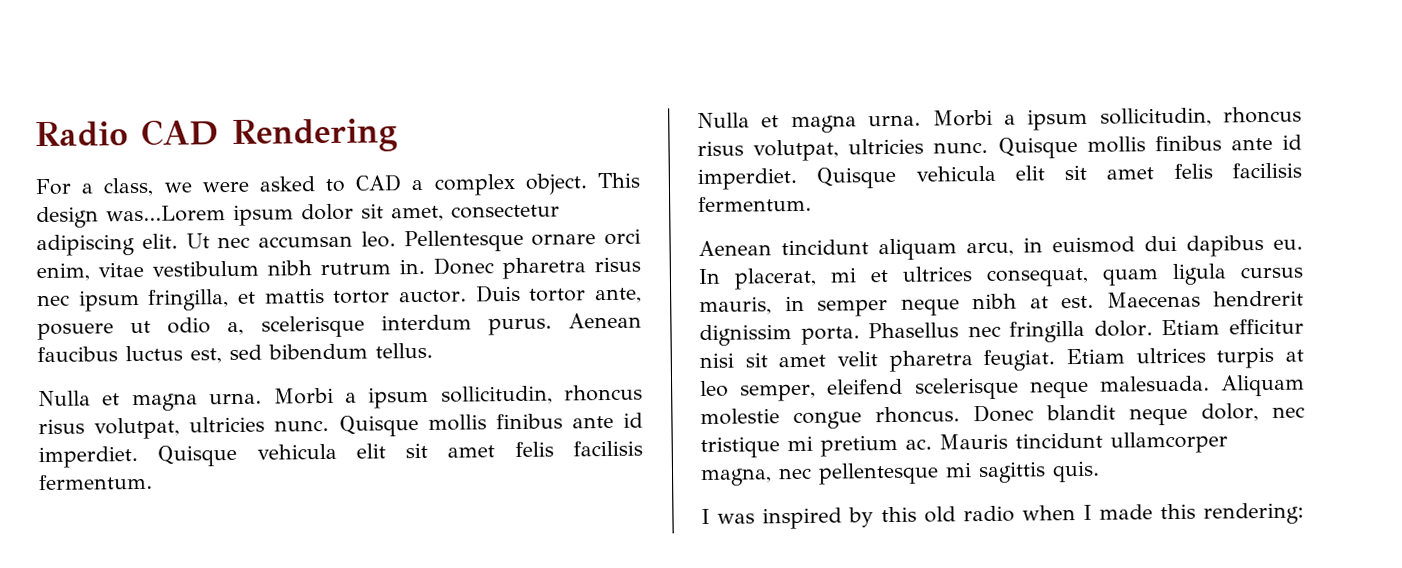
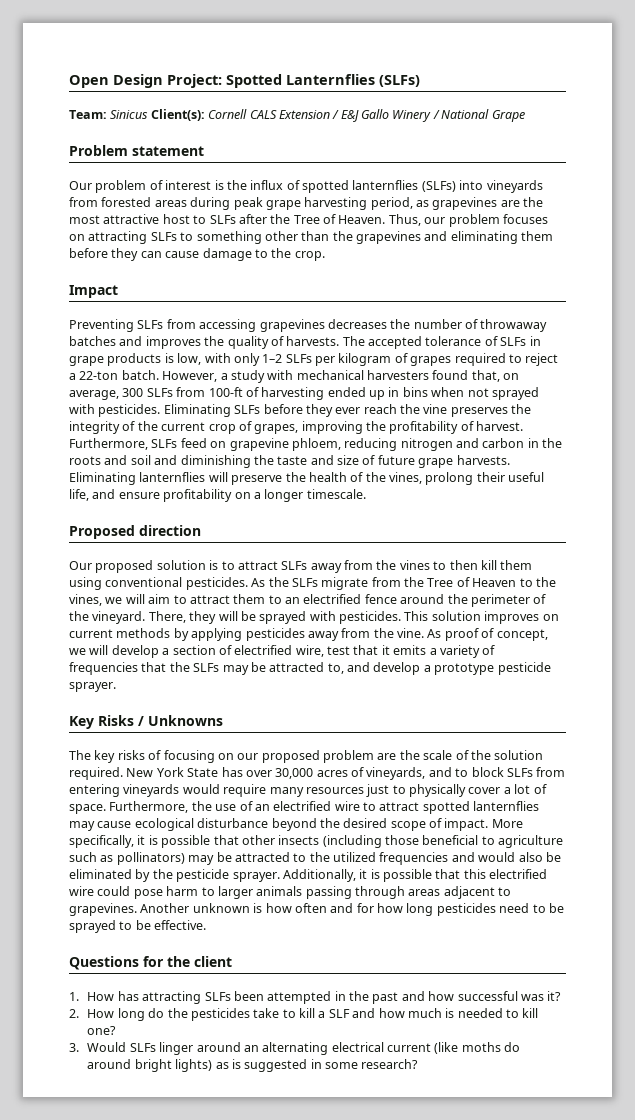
- Radio CAD Rendering
- For a class, we were asked to CAD a complex object. This design was...Lorem ipsum dolor sit amet, consectetur adipiscing elit. Ut nec accumsan leo. Pellentesque ornare orci enim, vitae vestibulum nibh rutrum in. Donec pharetra risus nec ipsum fringilla, et mattis tortor auctor. Duis tortor ante, posuere ut odio a, scelerisque interdum purus. Aenean faucibus luctus est, sed bibendum tellus.
- Nulla et magna urna. Morbi a ipsum sollicitudin, rhoncus risus volutpat, ultricies nunc. Quisque mollis finibus ante id imperdiet. Quisque vehicula elit sit amet felis facilisis fermentum.
- Nulla et magna urna. Morbi a ipsum sollicitudin, rhoncus risus volutpat, ultricies nunc. Quisque mollis finibus ante id imperdiet. Quisque vehicula elit sit amet felis facilisis fermentum.
- Aenean tincidunt aliquam arcu, in euismod dui dapibus eu. In placerat, mi et ultrices consequat, quam ligula cursus mauris, in semper neque nibh at est. Maecenas hendrerit dignissim porta. Phasellus nec fringilla dolor. Etiam efficitur nisi sit amet velit pharetra feugiat. Etiam ultrices turpis at leo semper, eleifend scelerisque neque malesuada. Aliquam molestie congue rhoncus. Donec blandit neque dolor, nec tristique mi pretium ac. Mauris tincidunt ullamcorper magna, nec pellentesque mi sagittis quis.
- I was inspired by this old radio when I made this rendering:
+ Open Design Project: Spotted Lanternflies (SLFs)
+ Team: Sinicus Client(s): Cornell CALS Extension / E&J Gallo Winery / National Grape
+ Problem statement
+ Our problem of interest is the influx of spotted lanternflies (SLFs) into vineyards from forested areas during peak grape harvesting period, as grapevines are the most attractive host to SLFs after the Tree of Heaven. Thus, our problem focuses on attracting SLFs to something other than the grapevines and eliminating them before they can cause damage to the crop.
+ Impact
+ Preventing SLFs from accessing grapevines decreases the number of throwaway batches and improves the quality of harvests. The accepted tolerance of SLFs in grape products is low, with only 1–2 SLFs per kilogram of grapes required to reject a 22-ton batch. However, a study with mechanical harvesters found that, on average, 300 SLFs from 100-ft of harvesting ended up in bins when not sprayed with pesticides. Eliminating SLFs before they ever reach the vine preserves the integrity of the current crop of grapes, improving the profitability of harvest. Furthermore, SLFs feed on grapevine phloem, reducing nitrogen and carbon in the roots and soil and diminishing the taste and size of future grape harvests. Eliminating lanternflies will preserve the health of the vines, prolong their useful life, and ensure profitability on a longer timescale.
+ Proposed direction
+ Our proposed solution is to attract SLFs away from the vines to then kill them using conventional pesticides. As the SLFs migrate from the Tree of Heaven to the vines, we will aim to attract them to an electrified fence around the perimeter of the vineyard. There, they will be sprayed with pesticides. This solution improves on current methods by applying pesticides away from the vine. As proof of concept, we will develop a section of electrified wire, test that it emits a variety of frequencies that the SLFs may be attracted to, and develop a prototype pesticide sprayer.
+ Key Risks / Unknowns
+ The key risks of focusing on our proposed problem are the scale of the solution required. New York State has over 30,000 acres of vineyards, and to block SLFs from entering vineyards would require many resources just to physically cover a lot of space. Furthermore, the use of an electrified wire to attract spotted lanternflies may cause ecological disturbance beyond the desired scope of impact. More specifically, it is possible that other insects (including those beneficial to agriculture such as pollinators) may be attracted to the utilized frequencies and would also be eliminated by the pesticide sprayer. Additionally, it is possible that this electrified wire could pose harm to larger animals passing through areas adjacent to grapevines. Another unknown is how often and for how long pesticides need to be sprayed to be effective.
+ Questions for the client
+ 1. How has attracting SLFs been attempted in the past and how successful was it?
+ 2. How long do the pesticides take to kill a SLF and how much is needed to kill one?
+ 3. Would SLFs linger around an alternating electrical current (like moths do around bright lights) as is suggested in some research?

